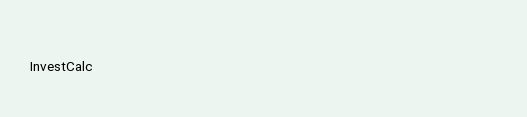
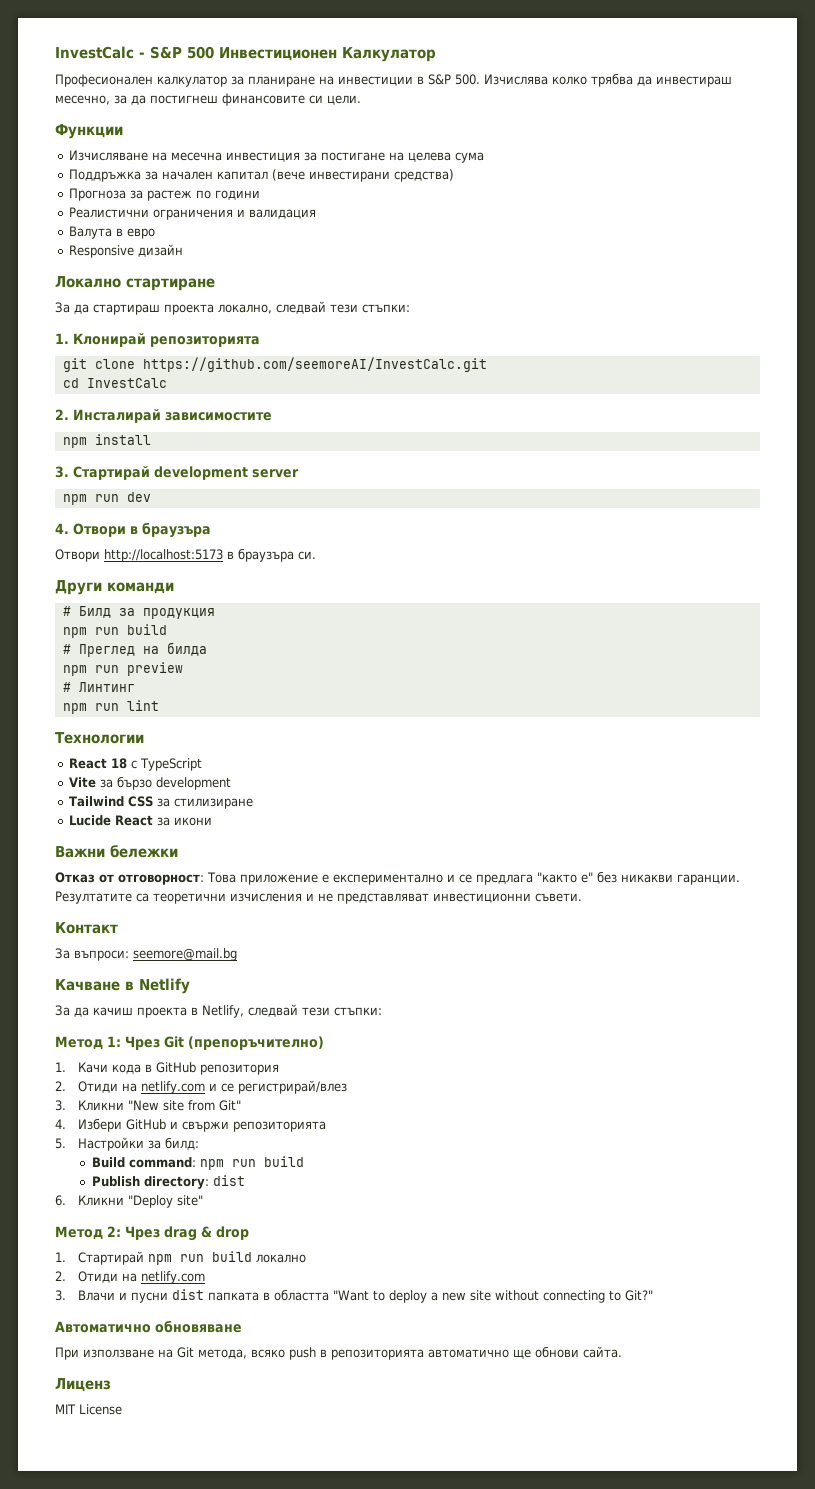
- InvestCalc
+ InvestCalc - S&P 500 Инвестиционен Калкулатор
+ Професионален калкулатор за планиране на инвестиции в S&P 500. Изчислява колко трябва да инвестираш месечно, за да постигнеш финансовите си цели.
+ Функции
+ Изчисляване на месечна инвестиция за постигане на целева сума
+ Поддръжка за начален капитал (вече инвестирани средства)
+ Прогноза за растеж по години
+ Реалистични ограничения и валидация
+ Валута в евро
+ Responsive дизайн
+ Локално стартиране
+ За да стартираш проекта локално, следвай тези стъпки:
+ 1. Клонирай репозиторията
+ git clone https://github.com/seemoreAI/InvestCalc.git
+ cd InvestCalc
+ 2. Инсталирай зависимостите
+ npm install
+ 3. Стартирай development server
+ npm run dev
+ 4. Отвори в браузъра
+ Отвори http://localhost:5173 в браузъра си.
+ Други команди
+ # Билд за продукция
+ npm run build
+ # Преглед на билда
+ npm run preview
+ # Линтинг
+ npm run lint
+ Технологии
+ React 18 с TypeScript
+ Vite за бързо development
+ Tailwind CSS за стилизиране
+ Lucide React за икони
+ Важни бележки
+ Отказ от отговорност: Това приложение е експериментално и се предлага "както е" без никакви гаранции. Резултатите са теоретични изчисления и не представляват инвестиционни съвети.
+ Контакт
+ За въпроси: seemore@mail.bg
+ Качване в Netlify
+ За да качиш проекта в Netlify, следвай тези стъпки:
+ Метод 1: Чрез Git (препоръчително)
+ 1. Качи кода в GitHub репозитория
+ 2. Отиди на netlify.com и се регистрирай/влез
+ 3. Кликни "New site from Git"
+ 4. Избери GitHub и свържи репозиторията
+ 5. Настройки за билд:
+ Build command: npm run build
+ Publish directory: dist
+ 6. Кликни "Deploy site"
+ Метод 2: Чрез drag & drop
+ 1. Стартирай npm run build локално
+ 2. Отиди на netlify.com
+ 3. Влачи и пусни dist папката в областта "Want to deploy a new site without connecting to Git?"
+ Автоматично обновяване
+ При използване на Git метода, всяко push в репозиторията автоматично ще обнови сайта.
+ Лиценз
+ MIT License

